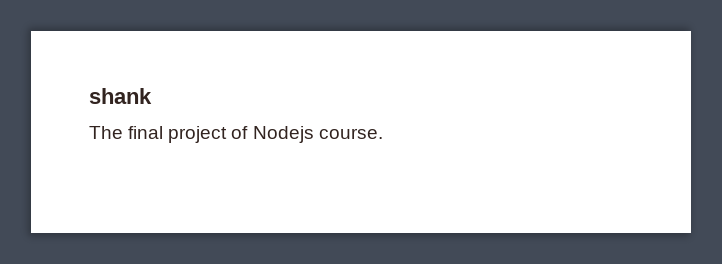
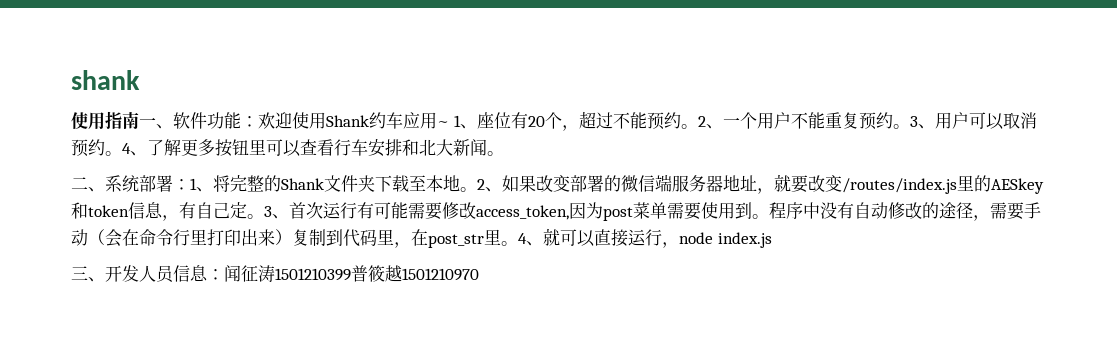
- The final project of Nodejs course.
+ 使用指南一、软件功能：欢迎使用Shank约车应用~ 1、座位有20个，超过不能预约。2、一个用户不能重复预约。3、用户可以取消预约。4、了解更多按钮里可以查看行车安排和北大新闻。
+ 二、系统部署：1、将完整的Shank文件夹下载至本地。2、如果改变部署的微信端服务器地址，就要改变/routes/index.js里的AESkey和token信息，有自己定。3、首次运行有可能需要修改access_token,因为post菜单需要使用到。程序中没有自动修改的途径，需要手动（会在命令行里打印出来）复制到代码里，在post_str里。4、就可以直接运行，node index.js
+ 三、开发人员信息：闻征涛1501210399普筱越1501210970

